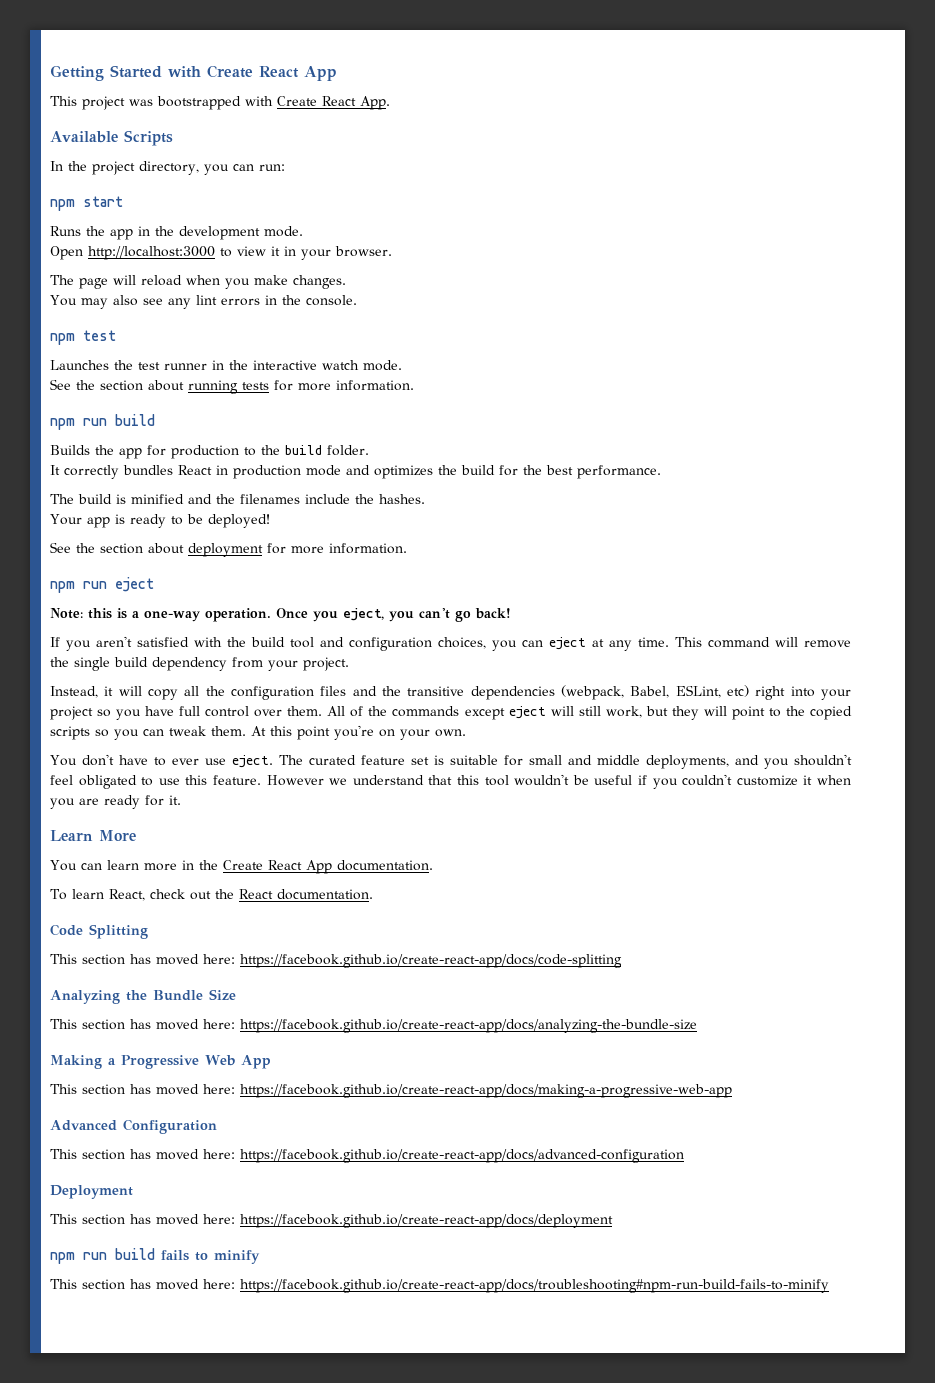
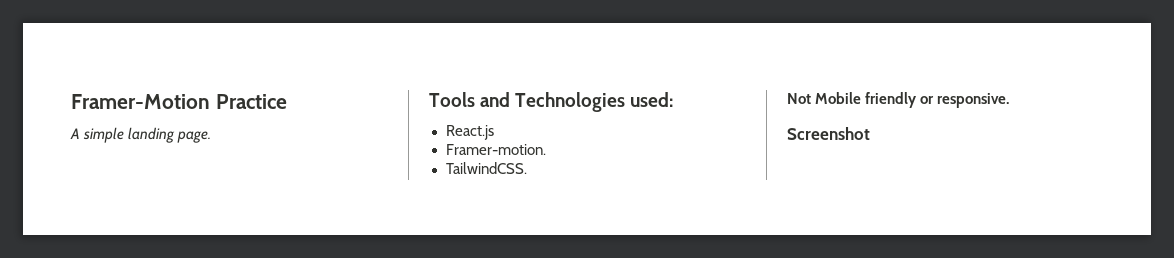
- Getting Started with Create React App
- This project was bootstrapped with Create React App.
- Available Scripts
- In the project directory, you can run:
- npm start
- Runs the app in the development mode.
- Open http://localhost:3000 to view it in your browser.
- The page will reload when you make changes.
- You may also see any lint errors in the console.
- npm test
- Launches the test runner in the interactive watch mode.
- See the section about running tests for more information.
- npm run build
- Builds the app for production to the build folder.
- It correctly bundles React in production mode and optimizes the build for the best performance.
- The build is minified and the filenames include the hashes.
- Your app is ready to be deployed!
- See the section about deployment for more information.
- npm run eject
- Note: this is a one-way operation. Once you eject, you can't go back!
- If you aren't satisfied with the build tool and configuration choices, you can eject at any time. This command will remove the single build dependency from your project.
- Instead, it will copy all the configuration files and the transitive dependencies (webpack, Babel, ESLint, etc) right into your project so you have full control over them. All of the commands except eject will still work, but they will point to the copied scripts so you can tweak them. At this point you're on your own.
- You don't have to ever use eject. The curated feature set is suitable for small and middle deployments, and you shouldn't feel obligated to use this feature. However we understand that this tool wouldn't be useful if you couldn't customize it when you are ready for it.
- Learn More
- You can learn more in the Create React App documentation.
- To learn React, check out the React documentation.
- Code Splitting
- This section has moved here: https://facebook.github.io/create-react-app/docs/code-splitting
- Analyzing the Bundle Size
- This section has moved here: https://facebook.github.io/create-react-app/docs/analyzing-the-bundle-size
- Making a Progressive Web App
- This section has moved here: https://facebook.github.io/create-react-app/docs/making-a-progressive-web-app
- Advanced Configuration
- This section has moved here: https://facebook.github.io/create-react-app/docs/advanced-configuration
- Deployment
- This section has moved here: https://facebook.github.io/create-react-app/docs/deployment
- npm run build fails to minify
- This section has moved here: https://facebook.github.io/create-react-app/docs/troubleshooting#npm-run-build-fails-to-minify
+ Framer-Motion Practice
+ A simple landing page.
+ Tools and Technologies used:
+ React.js
+ Framer-motion.
+ TailwindCSS.
+ Not Mobile friendly or responsive.
+ Screenshot

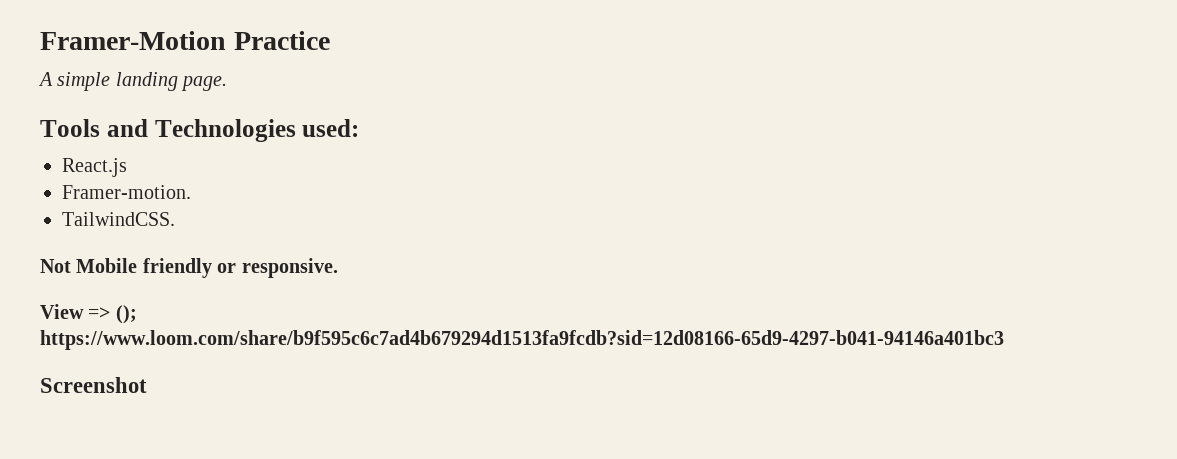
+ View => (); https://www.loom.com/share/b9f595c6c7ad4b679294d1513fa9fcdb?sid=12d08166-65d9-4297-b041-94146a401bc3

